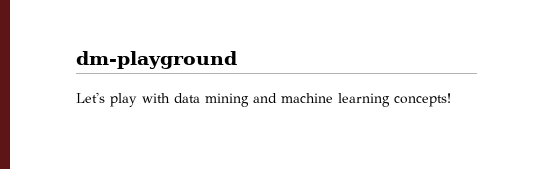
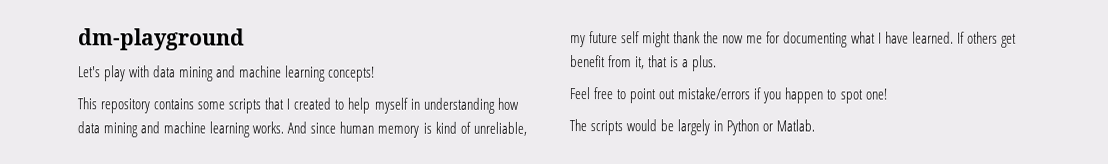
+ This repository contains some scripts that I created to help myself in understanding how data mining and machine learning works. And since human memory is kind of unreliable, my future self might thank the now me for documenting what I have learned. If others get benefit from it, that is a plus.
+ Feel free to point out mistake/errors if you happen to spot one!
+ The scripts would be largely in Python or Matlab.

